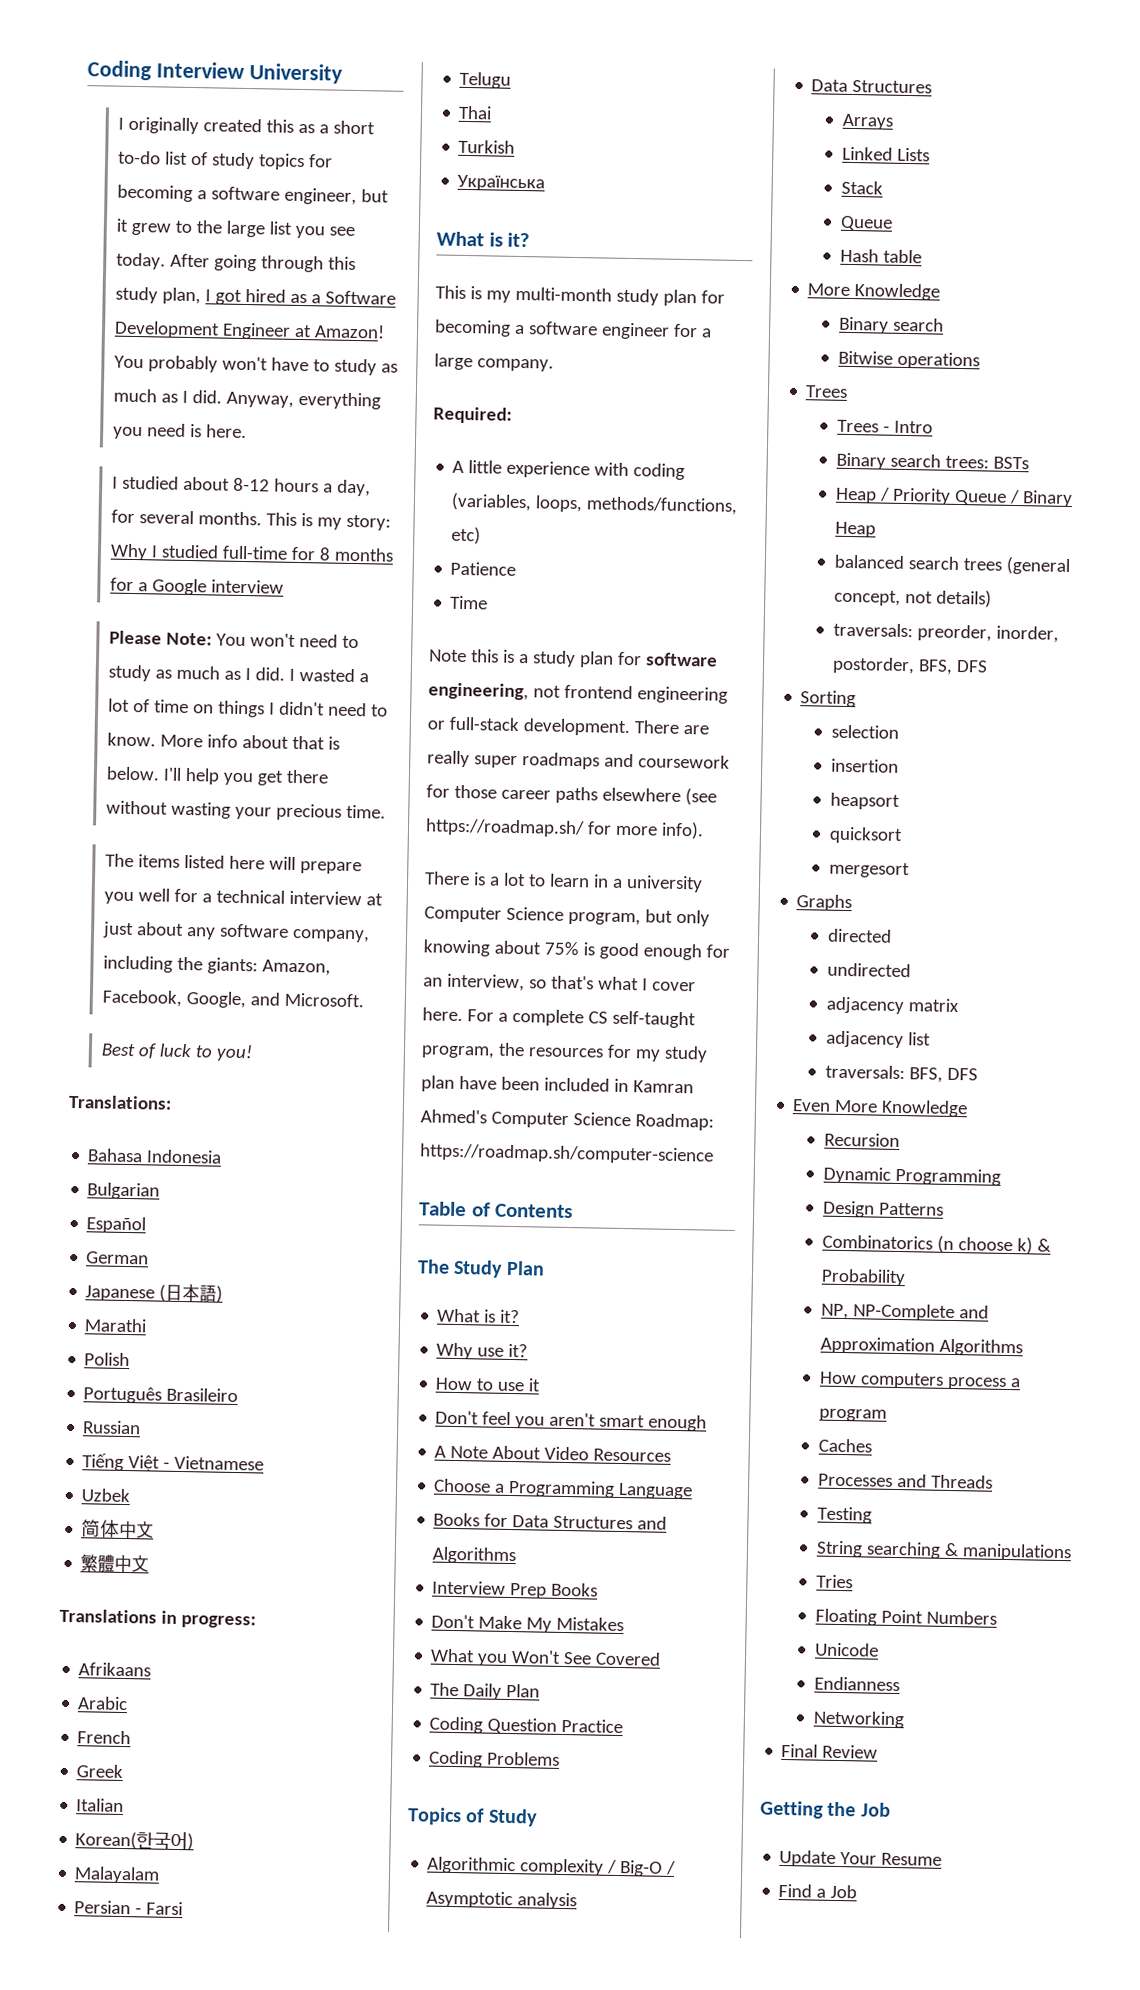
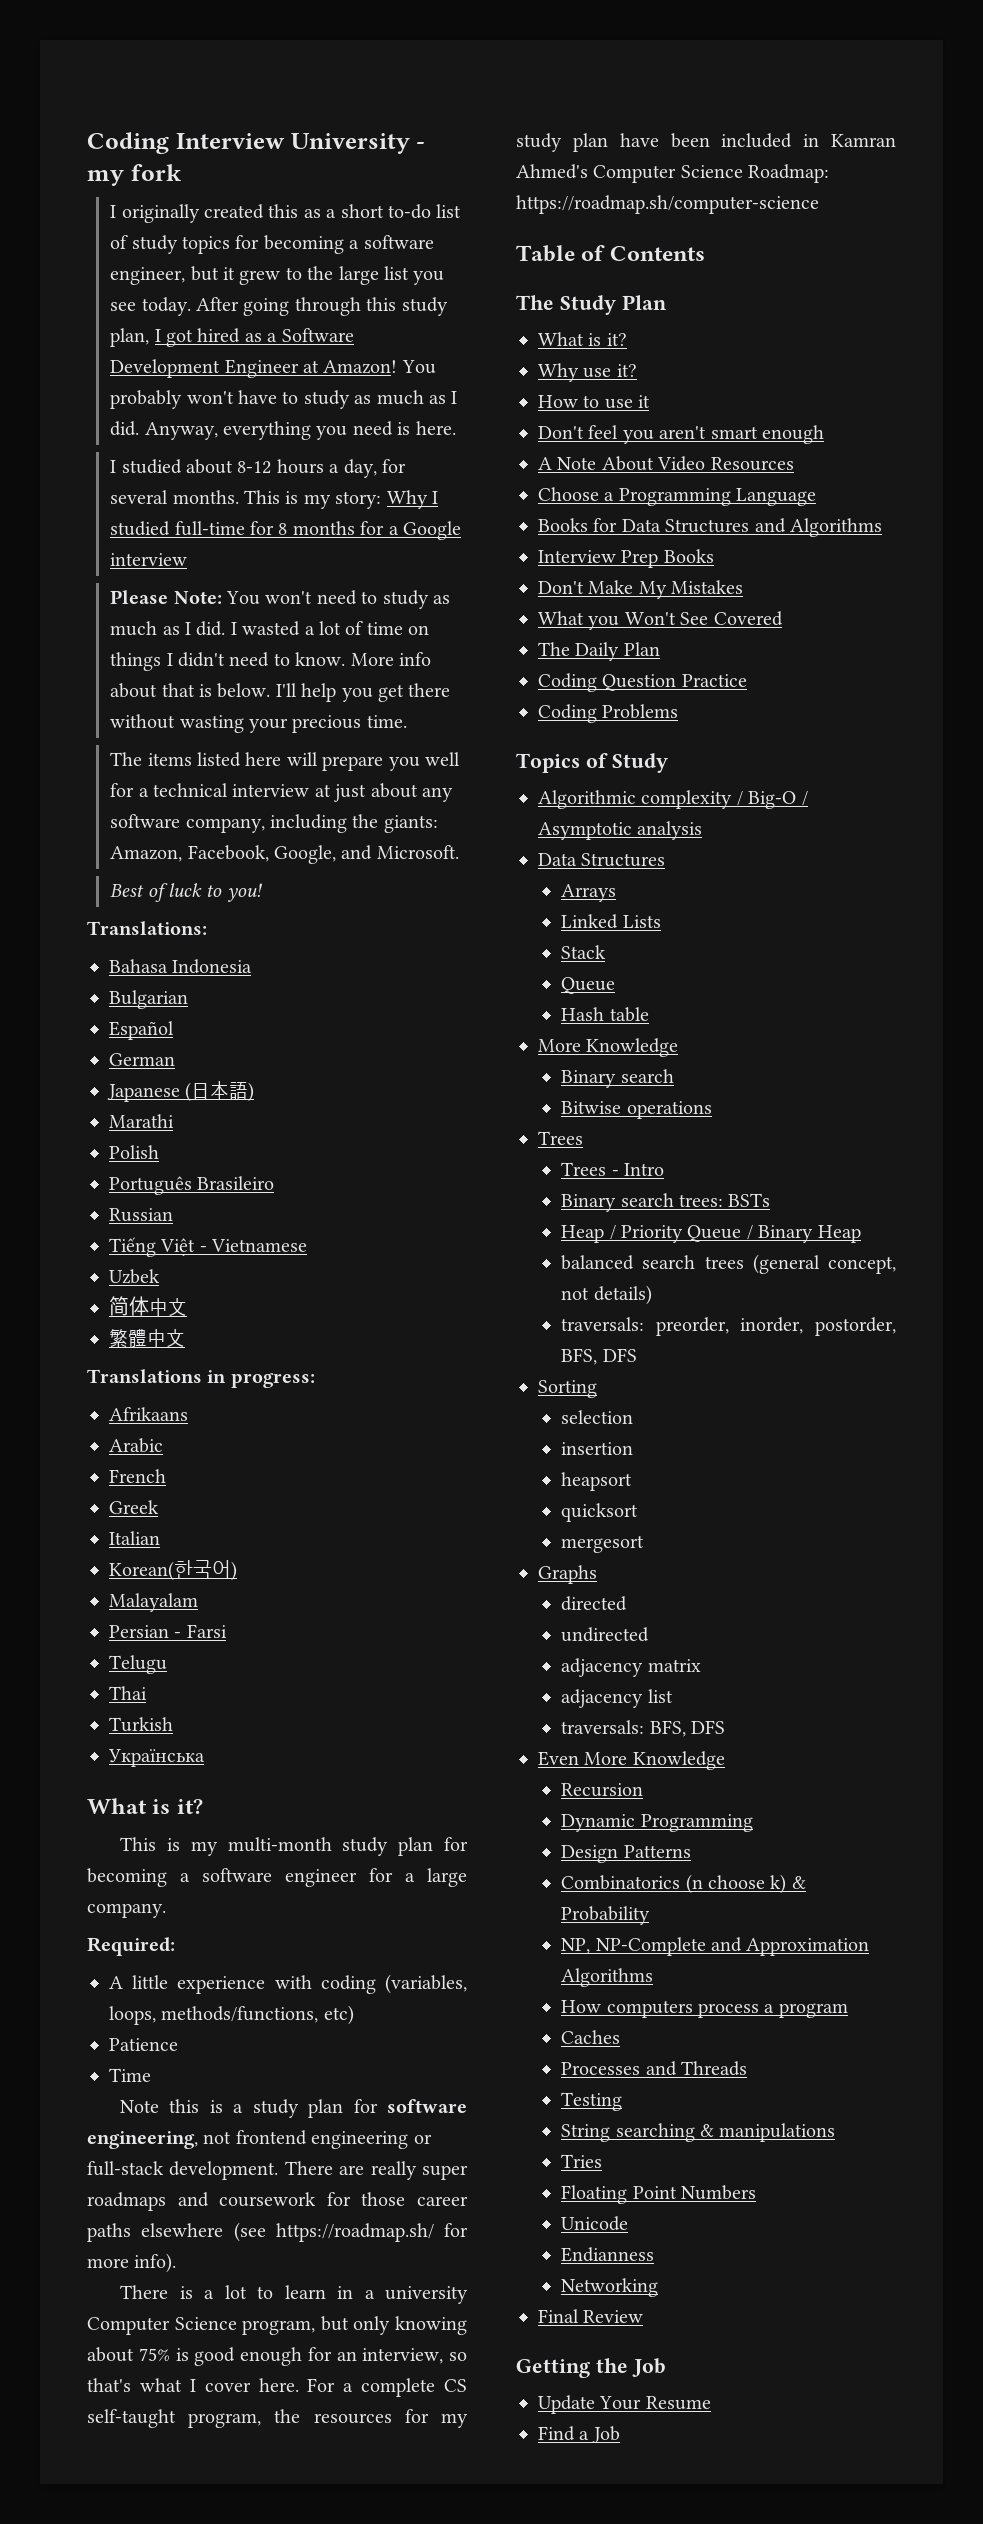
- Coding Interview University
+ Coding Interview University - my fork

